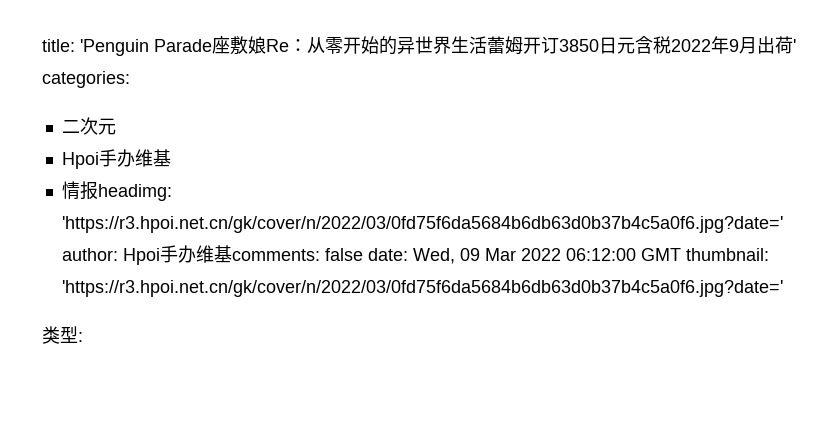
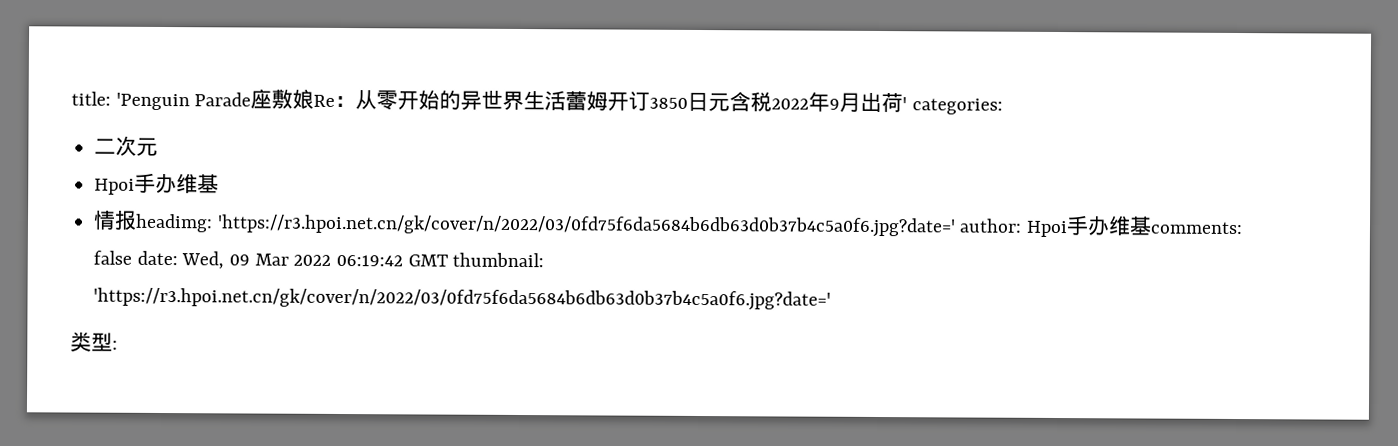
- 情报headimg: 'https://r3.hpoi.net.cn/gk/cover/n/2022/03/0fd75f6da5684b6db63d0b37b4c5a0f6.jpg?date=' author: Hpoi手办维基comments: false date: Wed, 09 Mar 2022 06:12:00 GMT thumbnail: 'https://r3.hpoi.net.cn/gk/cover/n/2022/03/0fd75f6da5684b6db63d0b37b4c5a0f6.jpg?date='
+ 情报headimg: 'https://r3.hpoi.net.cn/gk/cover/n/2022/03/0fd75f6da5684b6db63d0b37b4c5a0f6.jpg?date=' author: Hpoi手办维基comments: false date: Wed, 09 Mar 2022 06:19:42 GMT thumbnail: 'https://r3.hpoi.net.cn/gk/cover/n/2022/03/0fd75f6da5684b6db63d0b37b4c5a0f6.jpg?date='

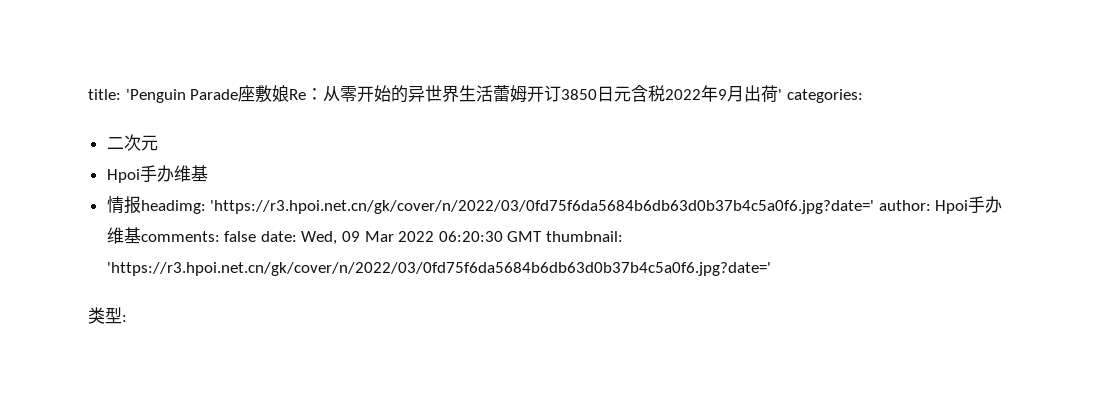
- 情报headimg: 'https://r3.hpoi.net.cn/gk/cover/n/2022/03/0fd75f6da5684b6db63d0b37b4c5a0f6.jpg?date=' author: Hpoi手办维基comments: false date: Wed, 09 Mar 2022 06:19:42 GMT thumbnail: 'https://r3.hpoi.net.cn/gk/cover/n/2022/03/0fd75f6da5684b6db63d0b37b4c5a0f6.jpg?date='
+ 情报headimg: 'https://r3.hpoi.net.cn/gk/cover/n/2022/03/0fd75f6da5684b6db63d0b37b4c5a0f6.jpg?date=' author: Hpoi手办维基comments: false date: Wed, 09 Mar 2022 06:20:30 GMT thumbnail: 'https://r3.hpoi.net.cn/gk/cover/n/2022/03/0fd75f6da5684b6db63d0b37b4c5a0f6.jpg?date='

